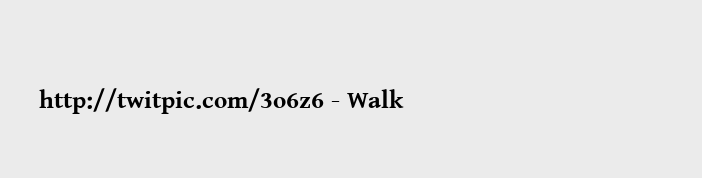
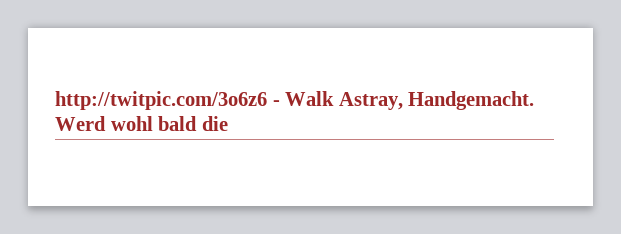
- http://twitpic.com/3o6z6 - Walk
+ http://twitpic.com/3o6z6 - Walk Astray, Handgemacht. Werd wohl bald die

